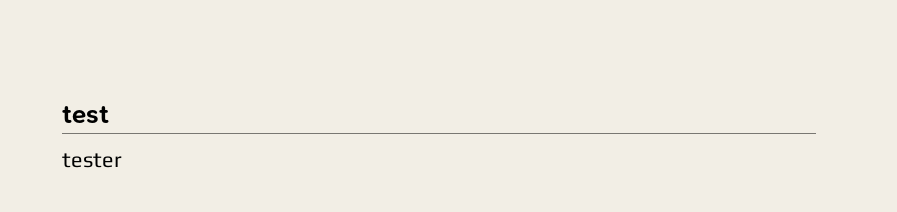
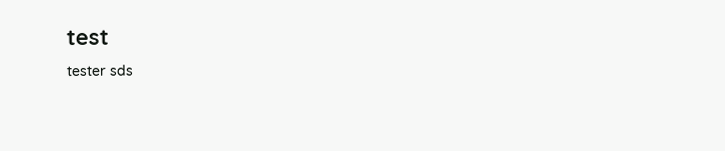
- tester
+ tester sds

